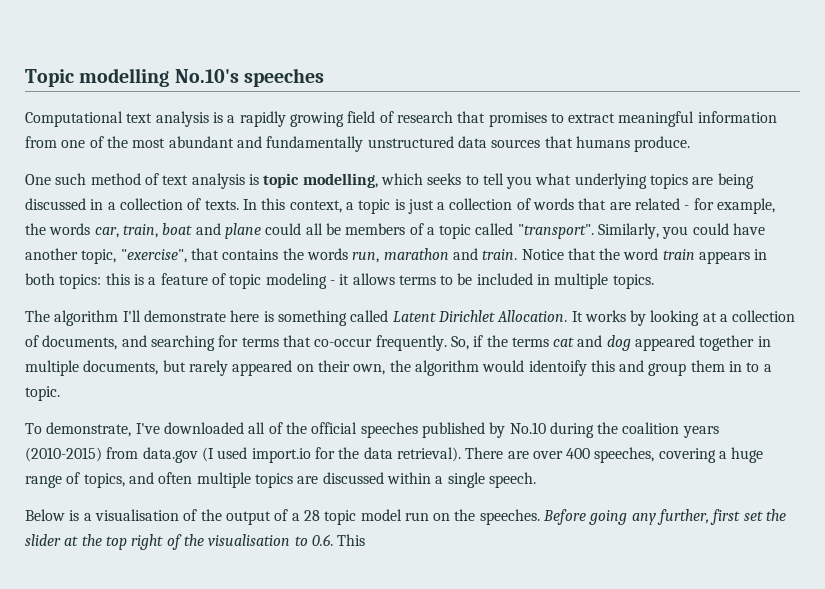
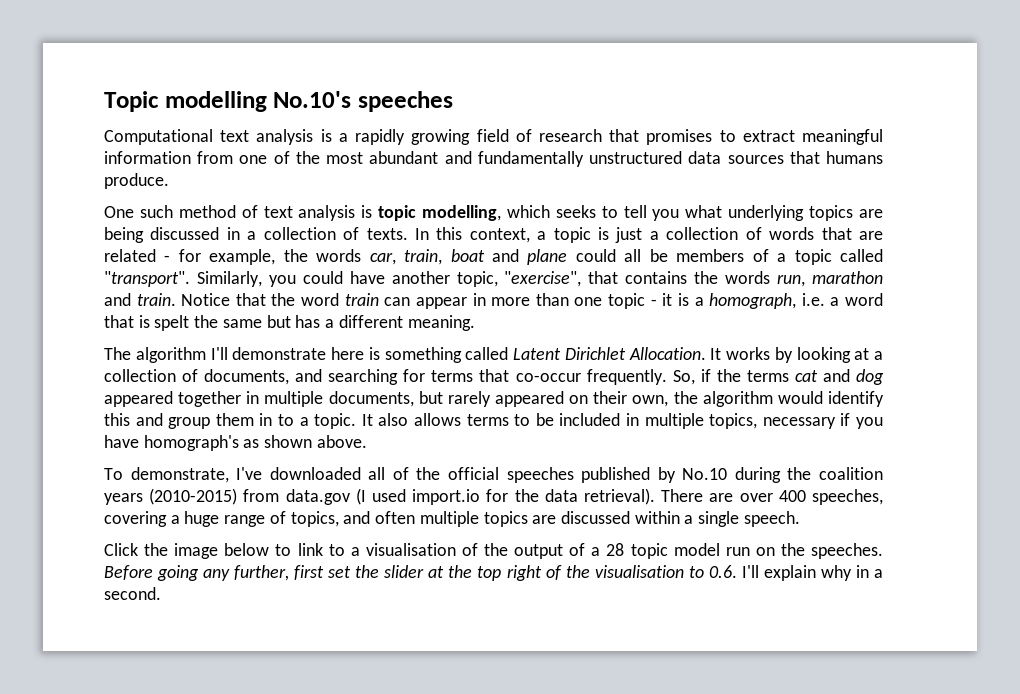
- Notice that the word train appears in both topics: this is a feature of topic modeling - it allows terms to be included in multiple topics.
+ Notice that the word train can appear in more than one topic - it is a homograph, i.e. a word that is spelt the same but has a different meaning.
- So, if the terms cat and dog appeared together in multiple documents, but rarely appeared on their own, the algorithm would identoify this and group them in to a topic.
+ So, if the terms cat and dog appeared together in multiple documents, but rarely appeared on their own, the algorithm would identify this and group them in to a topic. It also allows terms to be included in multiple topics, necessary if you have homograph's as shown above.
- Below is a visualisation of the output of a 28 topic model run on the speeches.
+ Click the image below to link to a visualisation of the output of a 28 topic model run on the speeches.
- Before going any further, first set the slider at the top right of the visualisation to 0.6. This
+ Before going any further, first set the slider at the top right of the visualisation to 0.6. I'll explain why in a second.

